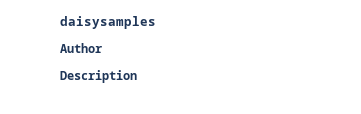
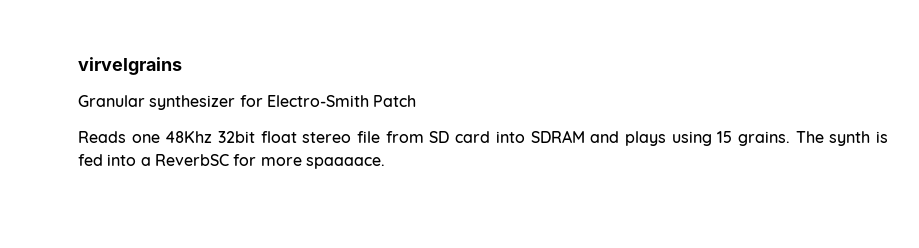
- daisysamples
- Author
- Description
+ virvelgrains
+ Granular synthesizer for Electro-Smith Patch
+ Reads one 48Khz 32bit float stereo file from SD card into SDRAM and plays using 15 grains. The synth is fed into a ReverbSC for more spaaaace.

